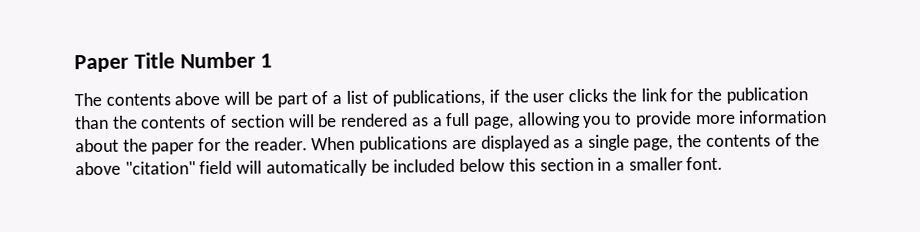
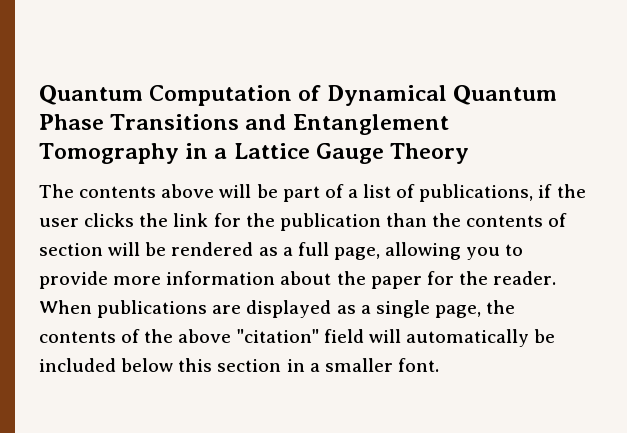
- Paper Title Number 1
+ Quantum Computation of Dynamical Quantum Phase Transitions and Entanglement Tomography in a Lattice Gauge Theory

